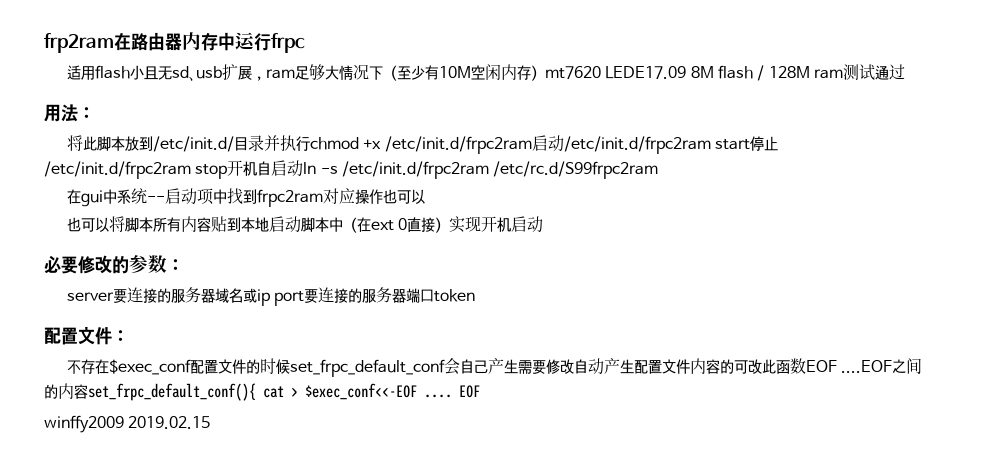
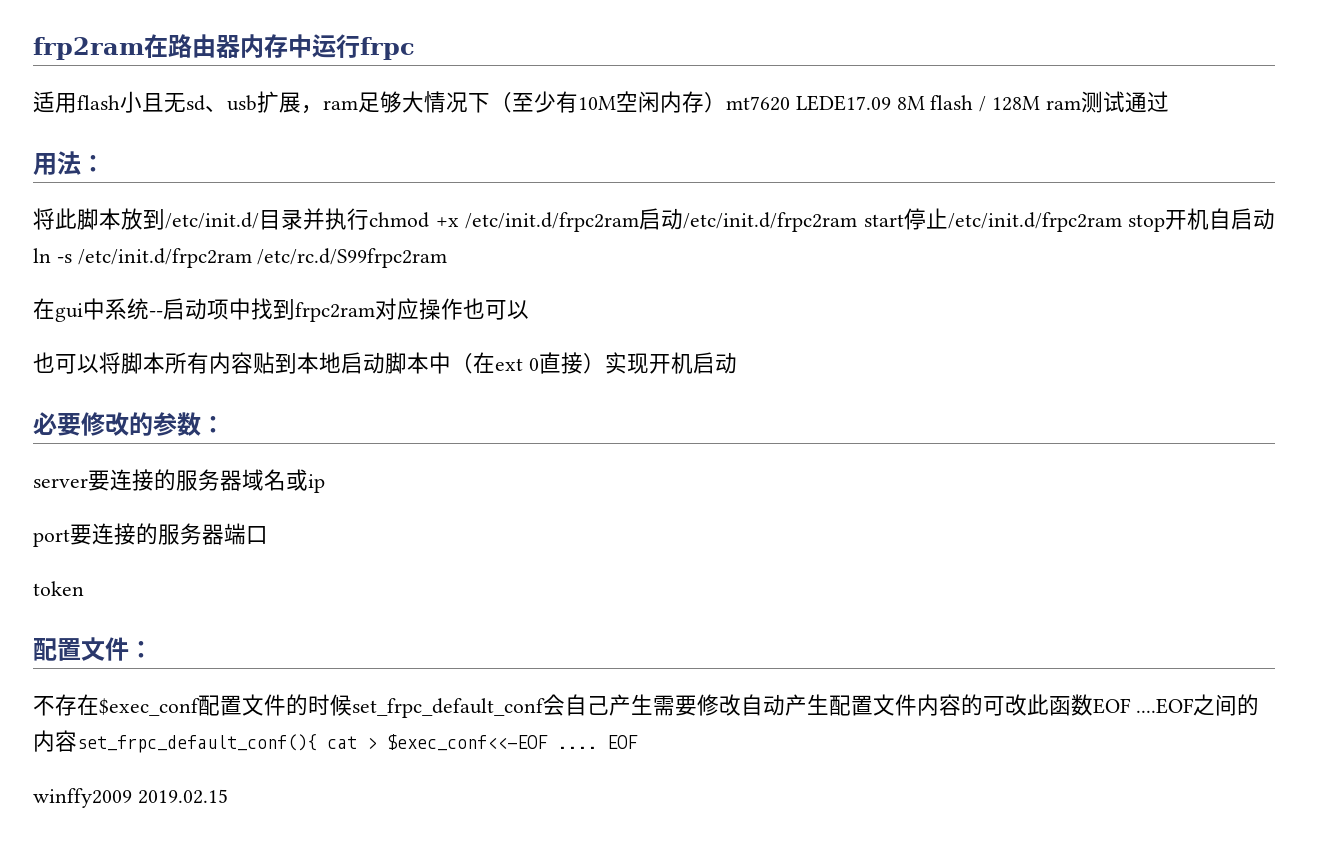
- server要连接的服务器域名或ip port要连接的服务器端口token
+ server要连接的服务器域名或ip
+ port要连接的服务器端口
+ token

